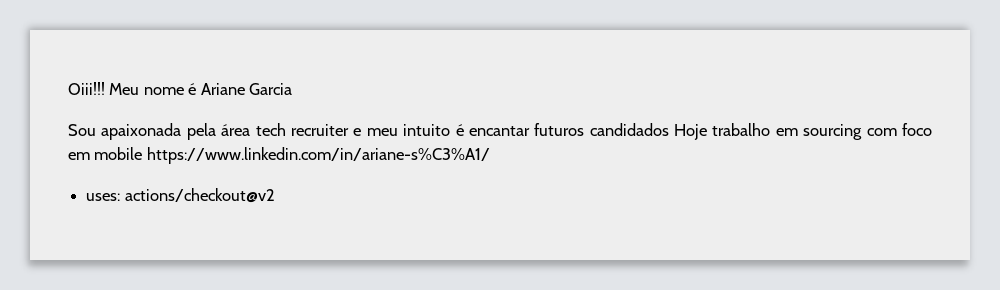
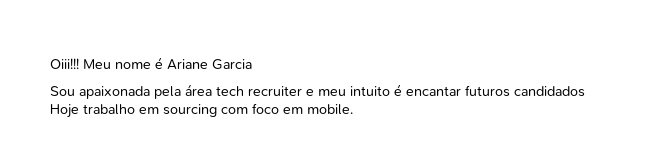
- Sou apaixonada pela área tech recruiter e meu intuito é encantar futuros candidados Hoje trabalho em sourcing com foco em mobile https://www.linkedin.com/in/ariane-s%C3%A1/
- uses: actions/checkout@v2
+ Sou apaixonada pela área tech recruiter e meu intuito é encantar futuros candidados Hoje trabalho em sourcing com foco em mobile.

